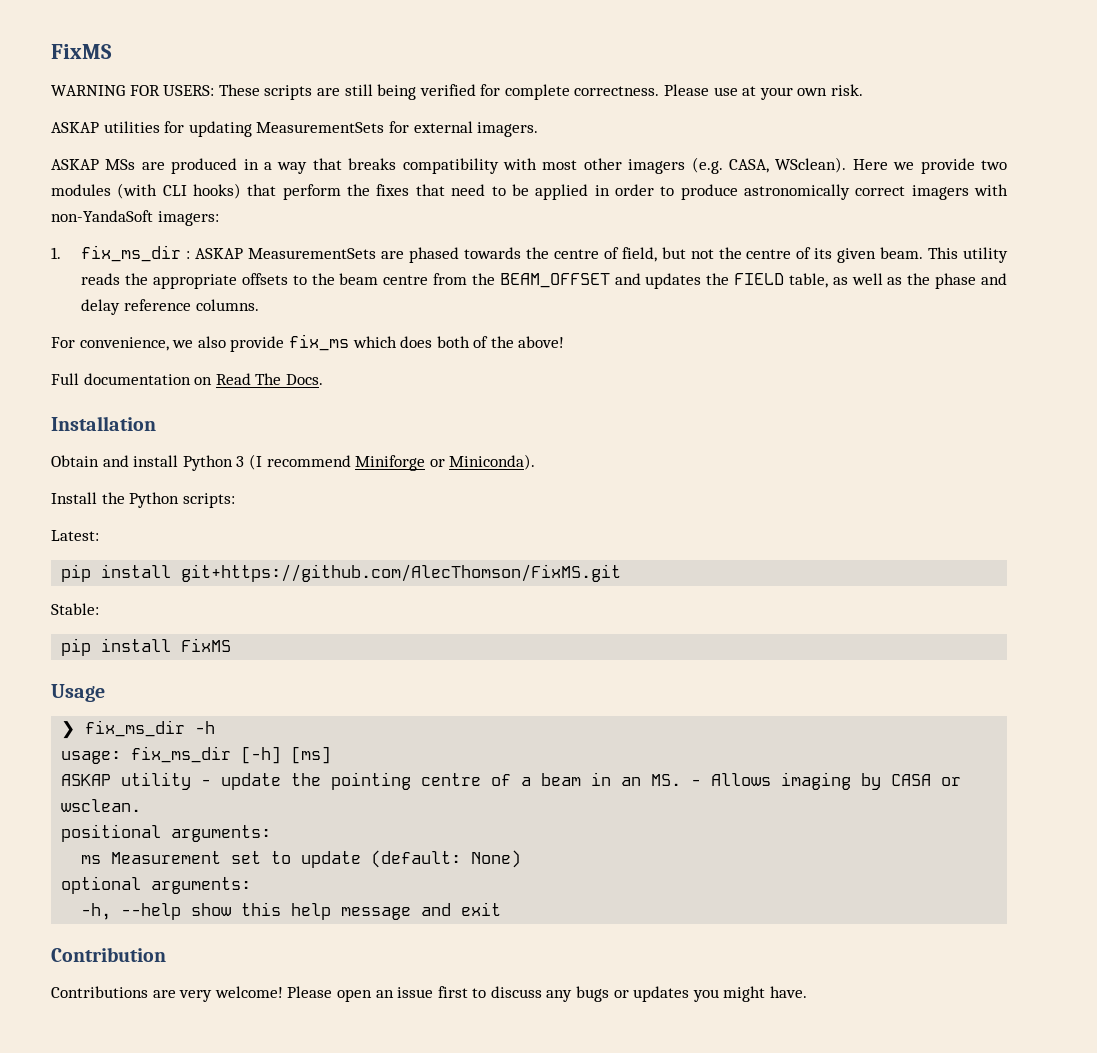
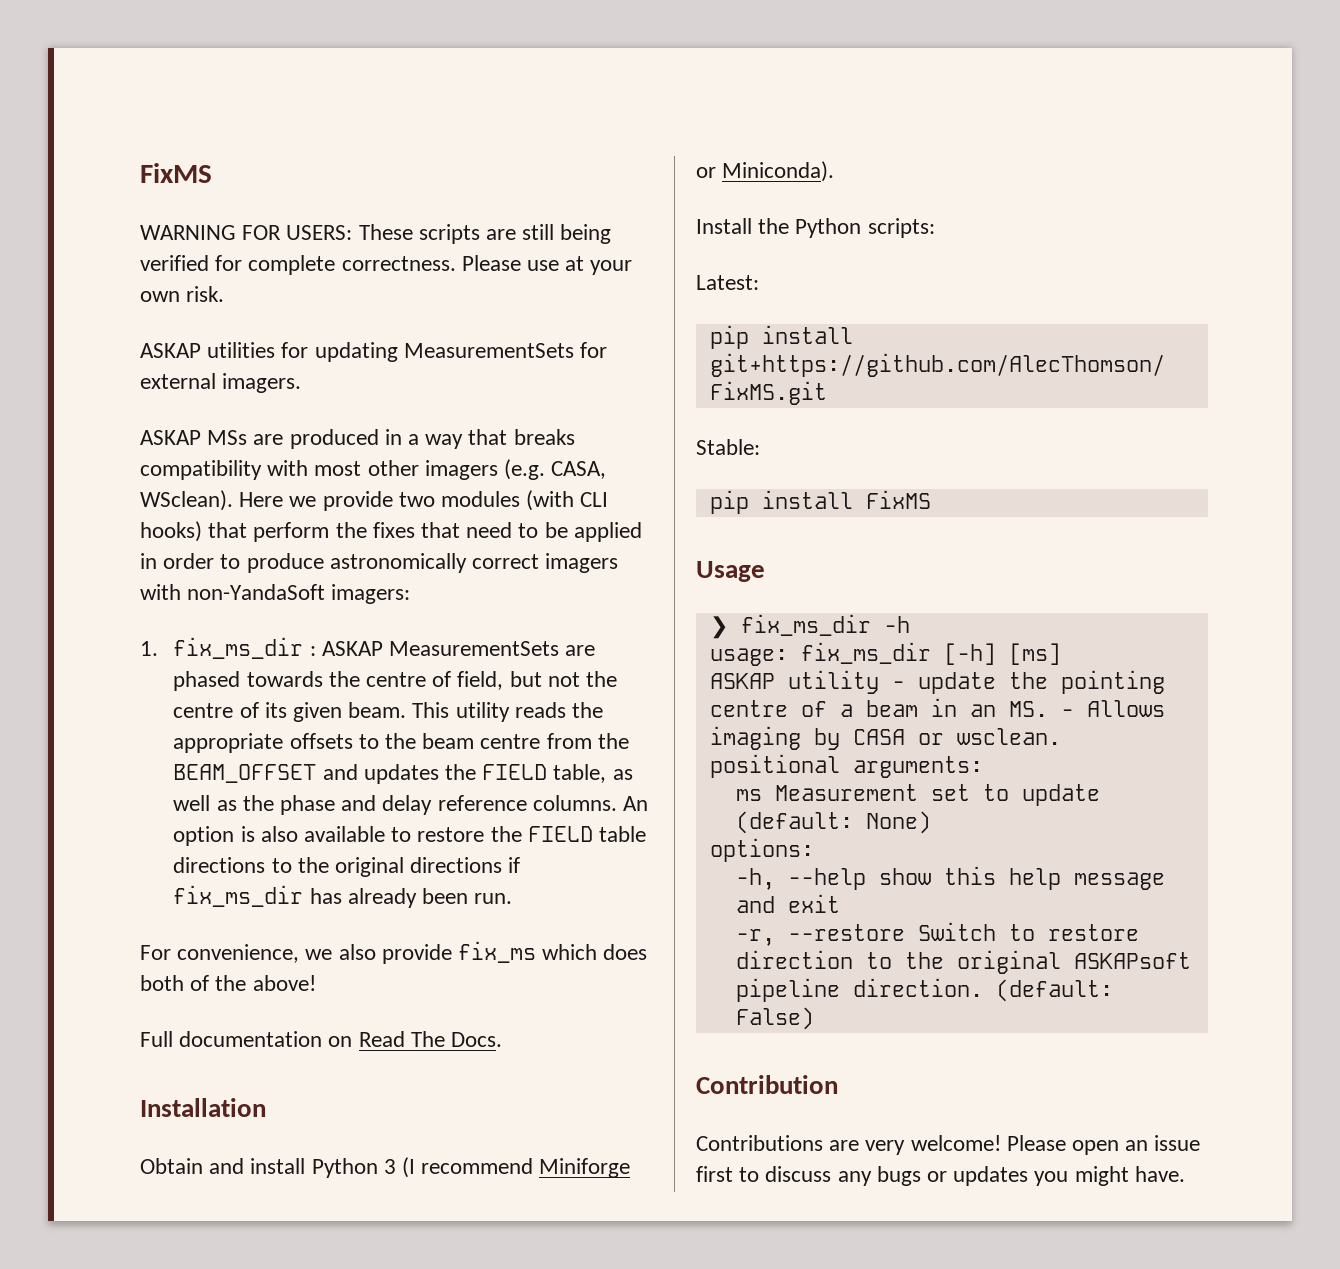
+ An option is also available to restore the FIELD table directions to the original directions if fix_ms_dir has already been run.
- optional arguments:
+ options:
+ -r, --restore Switch to restore direction to the original ASKAPsoft pipeline direction. (default: False)

